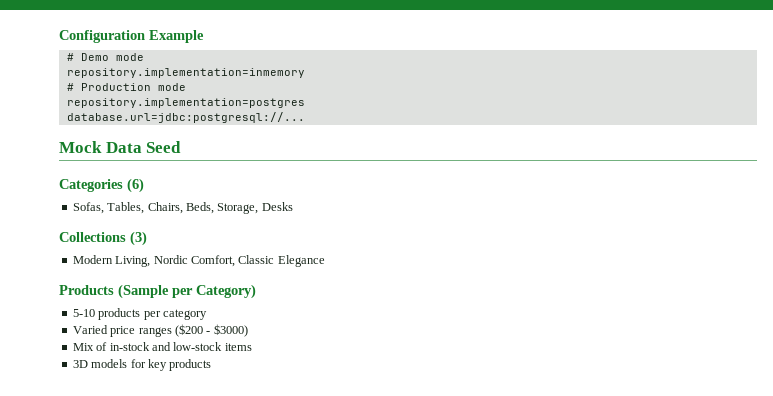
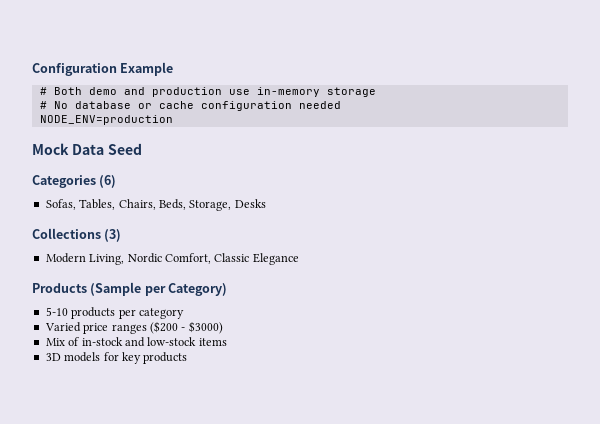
- # Demo mode
- repository.implementation=inmemory
- # Production mode
- repository.implementation=postgres
- database.url=jdbc:postgresql://...
+ # Both demo and production use in-memory storage
+ # No database or cache configuration needed
+ NODE_ENV=production

